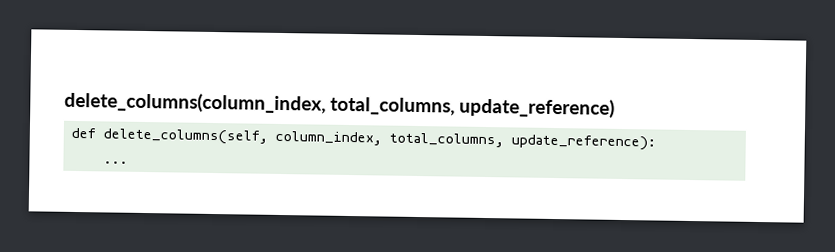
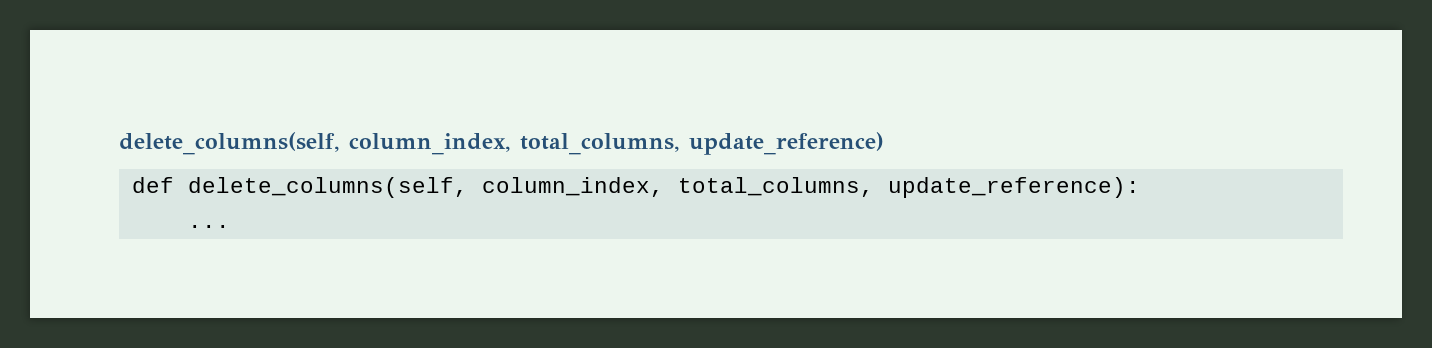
- delete_columns(column_index, total_columns, update_reference)
+ delete_columns(self, column_index, total_columns, update_reference)

